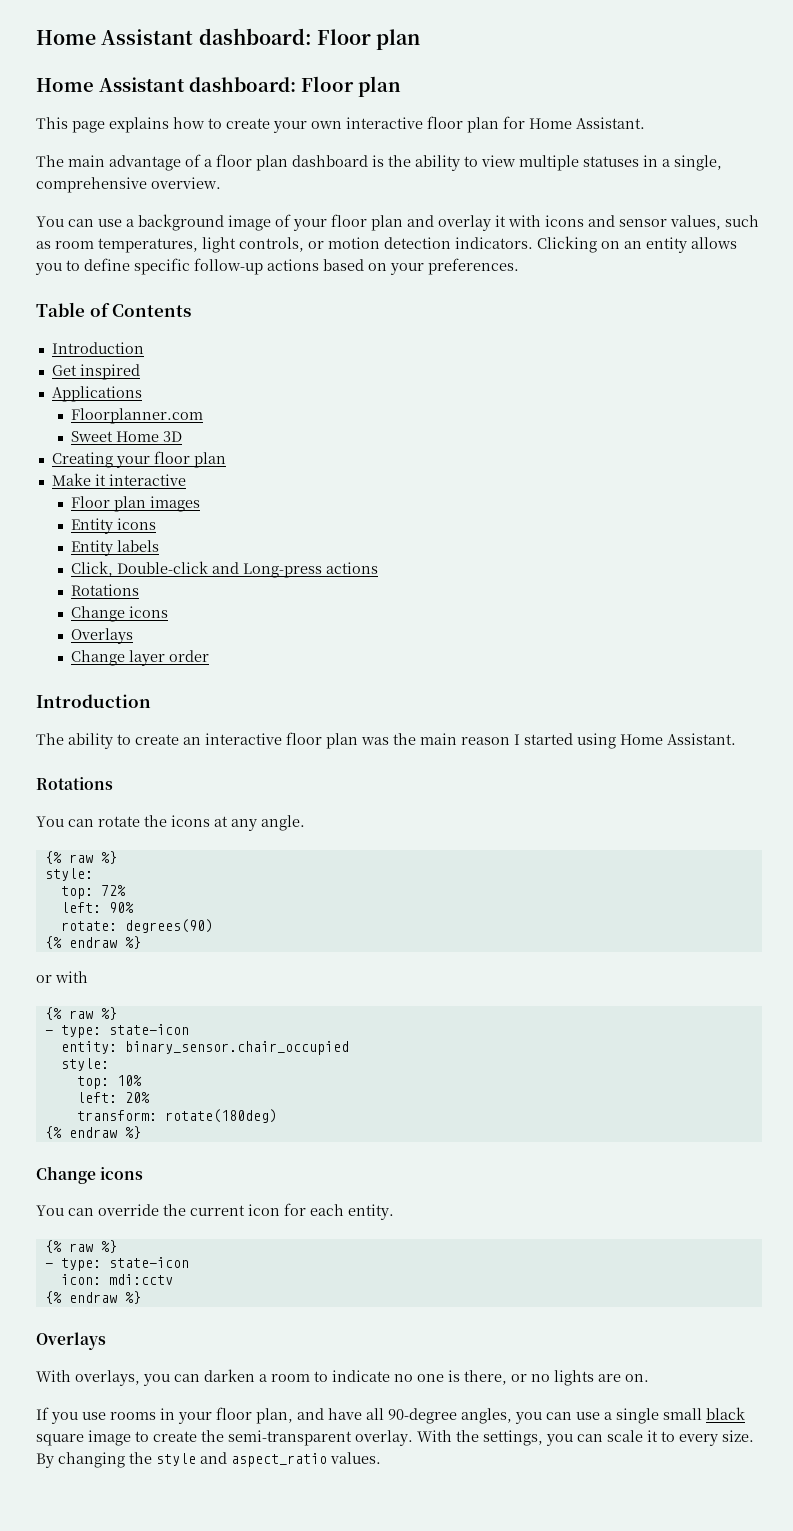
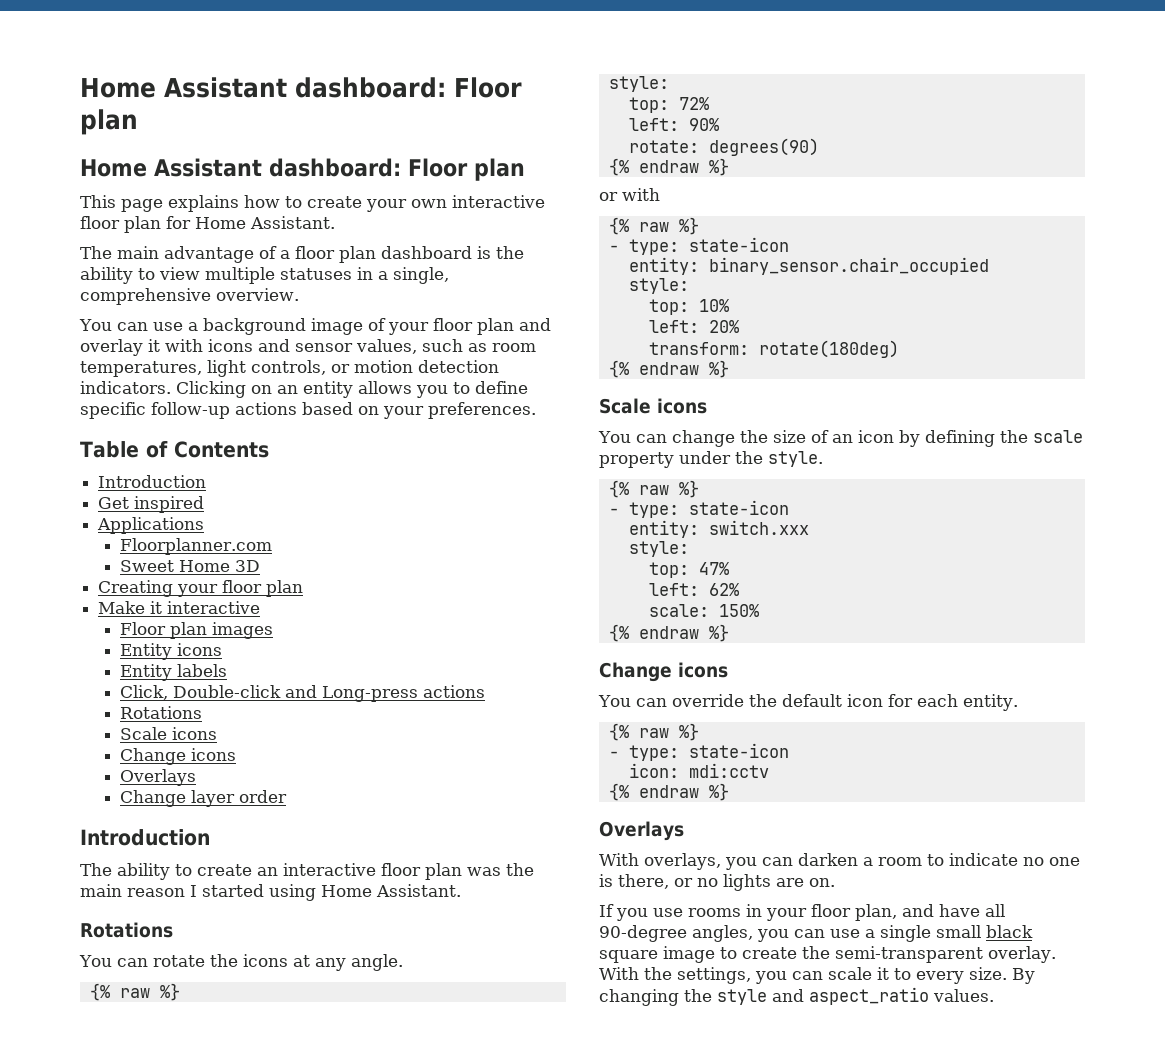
  Click, Double-click and Long-press actions
  Rotations
+ Scale icons
  transform: rotate(180deg)
+ {% endraw %}
+ Scale icons
+ You can change the size of an icon by defining the scale property under the style.
+ {% raw %}
+ - type: state-icon
+ entity: switch.xxx
+ style:
+ top: 47%
+ left: 62%
+ scale: 150%
- You can override the current icon for each entity.
+ You can override the default icon for each entity.

